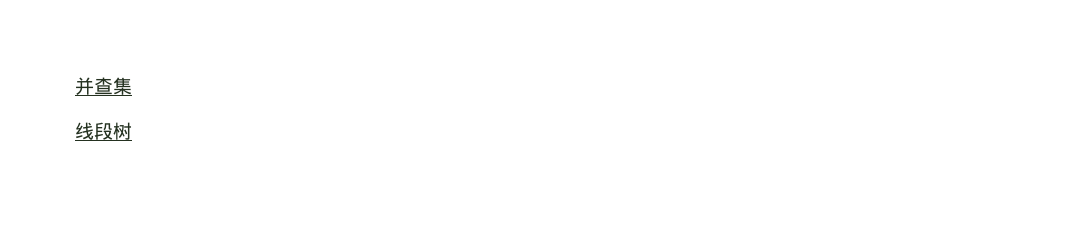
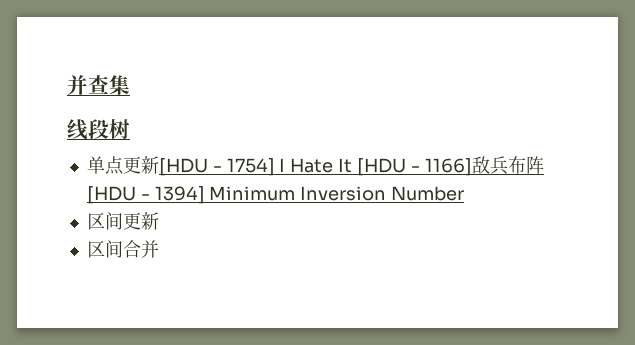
+ 单点更新[HDU - 1754] I Hate It [HDU - 1166]敌兵布阵[HDU - 1394] Minimum Inversion Number
+ 区间更新
+ 区间合并

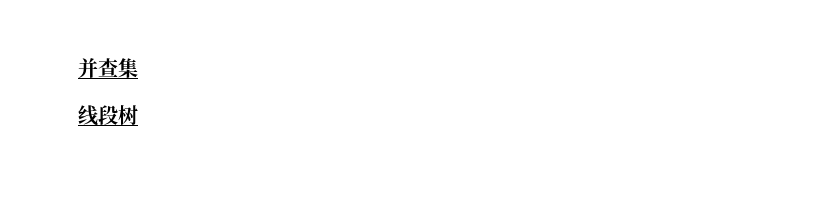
- 单点更新[HDU - 1754] I Hate It [HDU - 1166]敌兵布阵[HDU - 1394] Minimum Inversion Number
- 区间更新
- 区间合并

